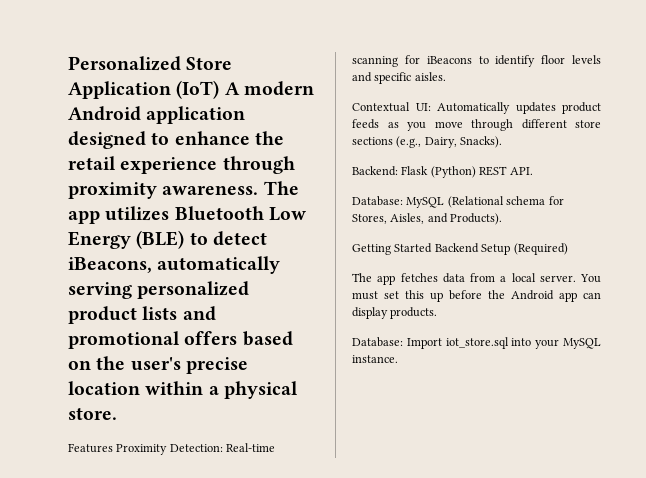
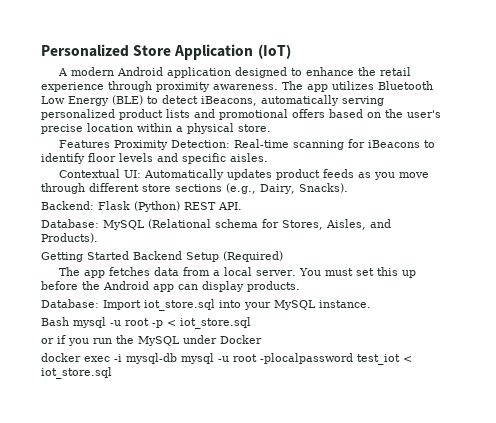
- Personalized Store Application (IoT) A modern Android application designed to enhance the retail experience through proximity awareness.
+ Personalized Store Application (IoT)
+ A modern Android application designed to enhance the retail experience through proximity awareness.
+ Bash mysql -u root -p < iot_store.sql
+ or if you run the MySQL under Docker
+ docker exec -i mysql-db mysql -u root -plocalpassword test_iot < iot_store.sql

